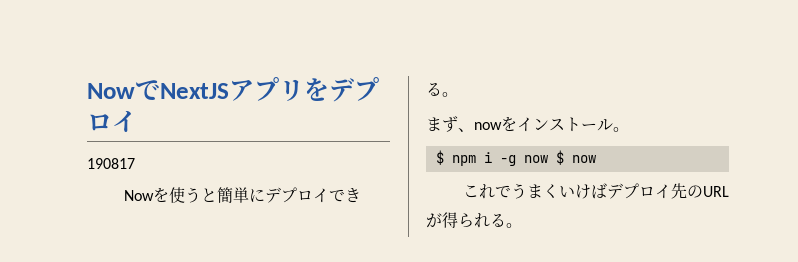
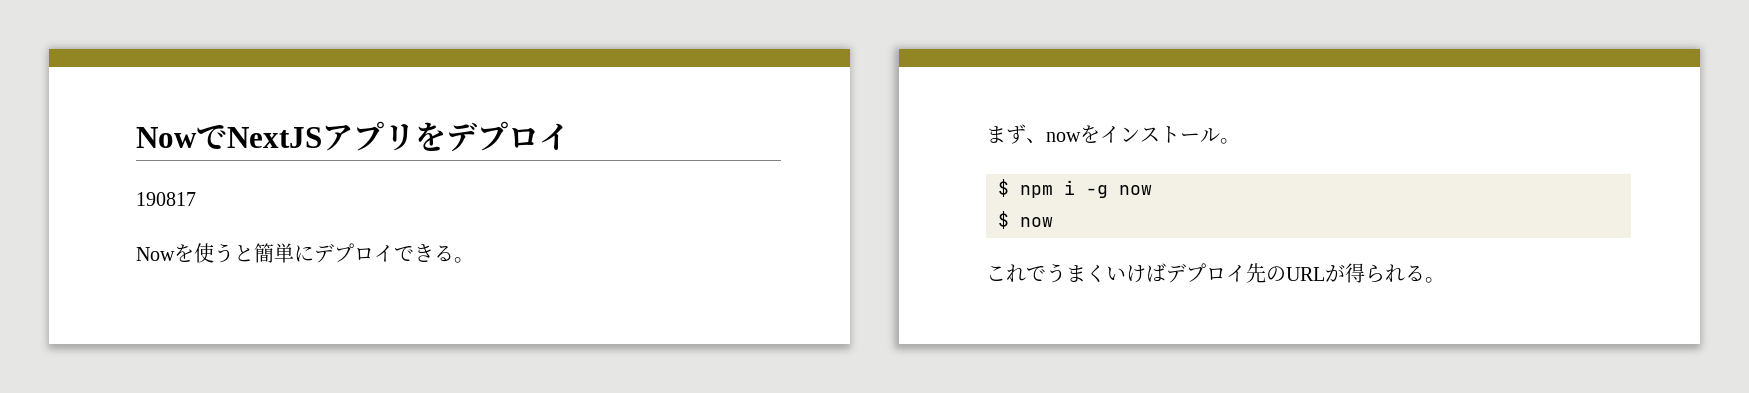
- $ npm i -g now $ now
+ $ npm i -g now
+ $ now

